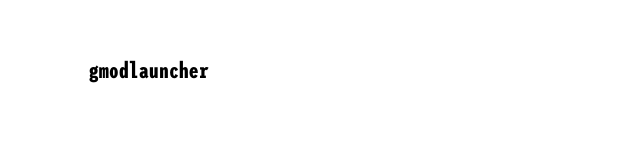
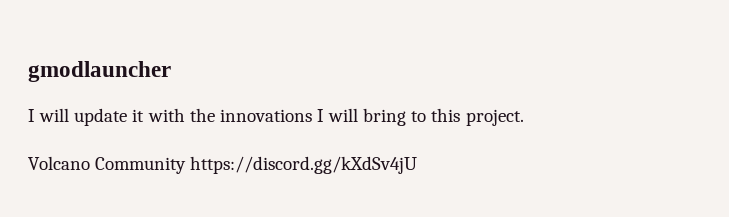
+ I will update it with the innovations I will bring to this project.
+ Volcano Community https://discord.gg/kXdSv4jU

